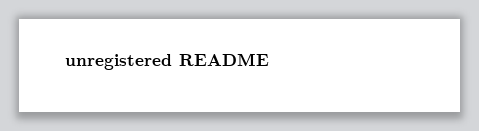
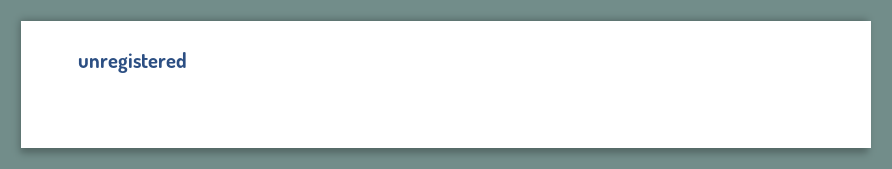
- unregistered README
+ unregistered

